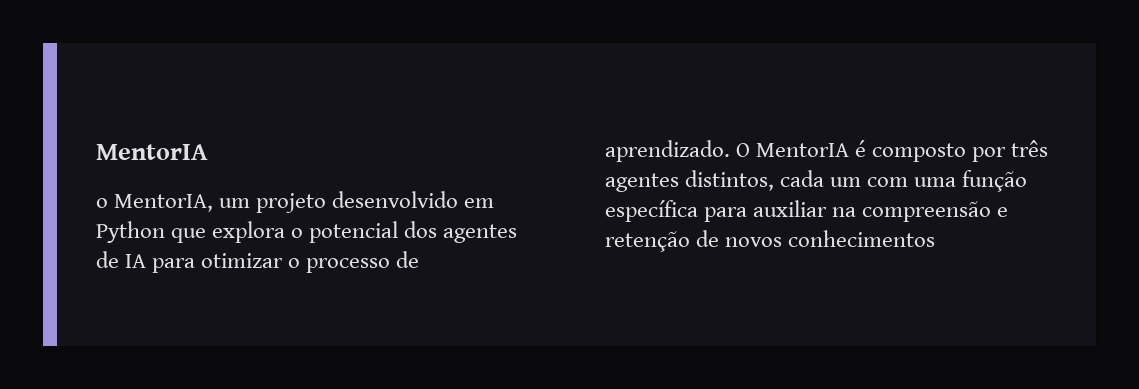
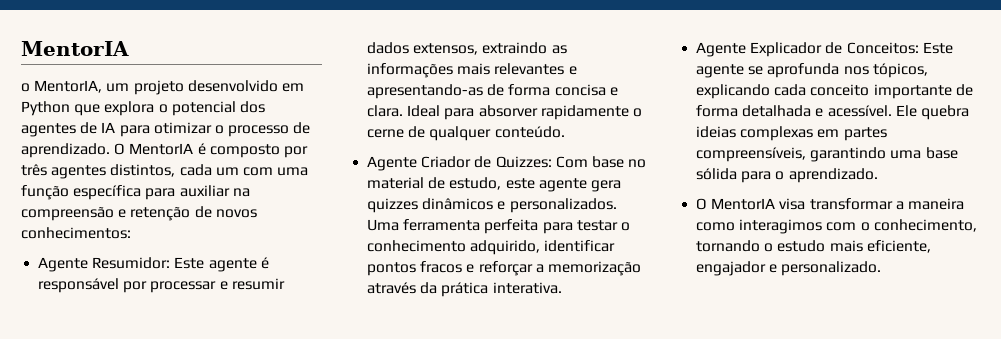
- O MentorIA é composto por três agentes distintos, cada um com uma função específica para auxiliar na compreensão e retenção de novos conhecimentos
+ O MentorIA é composto por três agentes distintos, cada um com uma função específica para auxiliar na compreensão e retenção de novos conhecimentos:
+ Agente Resumidor: Este agente é responsável por processar e resumir dados extensos, extraindo as informações mais relevantes e apresentando-as de forma concisa e clara. Ideal para absorver rapidamente o cerne de qualquer conteúdo.
+ Agente Criador de Quizzes: Com base no material de estudo, este agente gera quizzes dinâmicos e personalizados. Uma ferramenta perfeita para testar o conhecimento adquirido, identificar pontos fracos e reforçar a memorização através da prática interativa.
+ Agente Explicador de Conceitos: Este agente se aprofunda nos tópicos, explicando cada conceito importante de forma detalhada e acessível. Ele quebra ideias complexas em partes compreensíveis, garantindo uma base sólida para o aprendizado.
+ O MentorIA visa transformar a maneira como interagimos com o conhecimento, tornando o estudo mais eficiente, engajador e personalizado.

